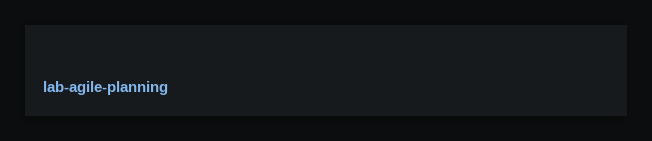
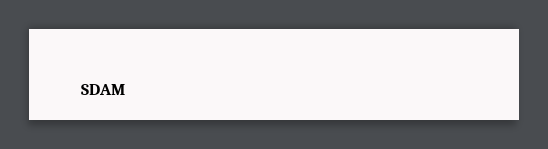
- lab-agile-planning
+ SDAM

